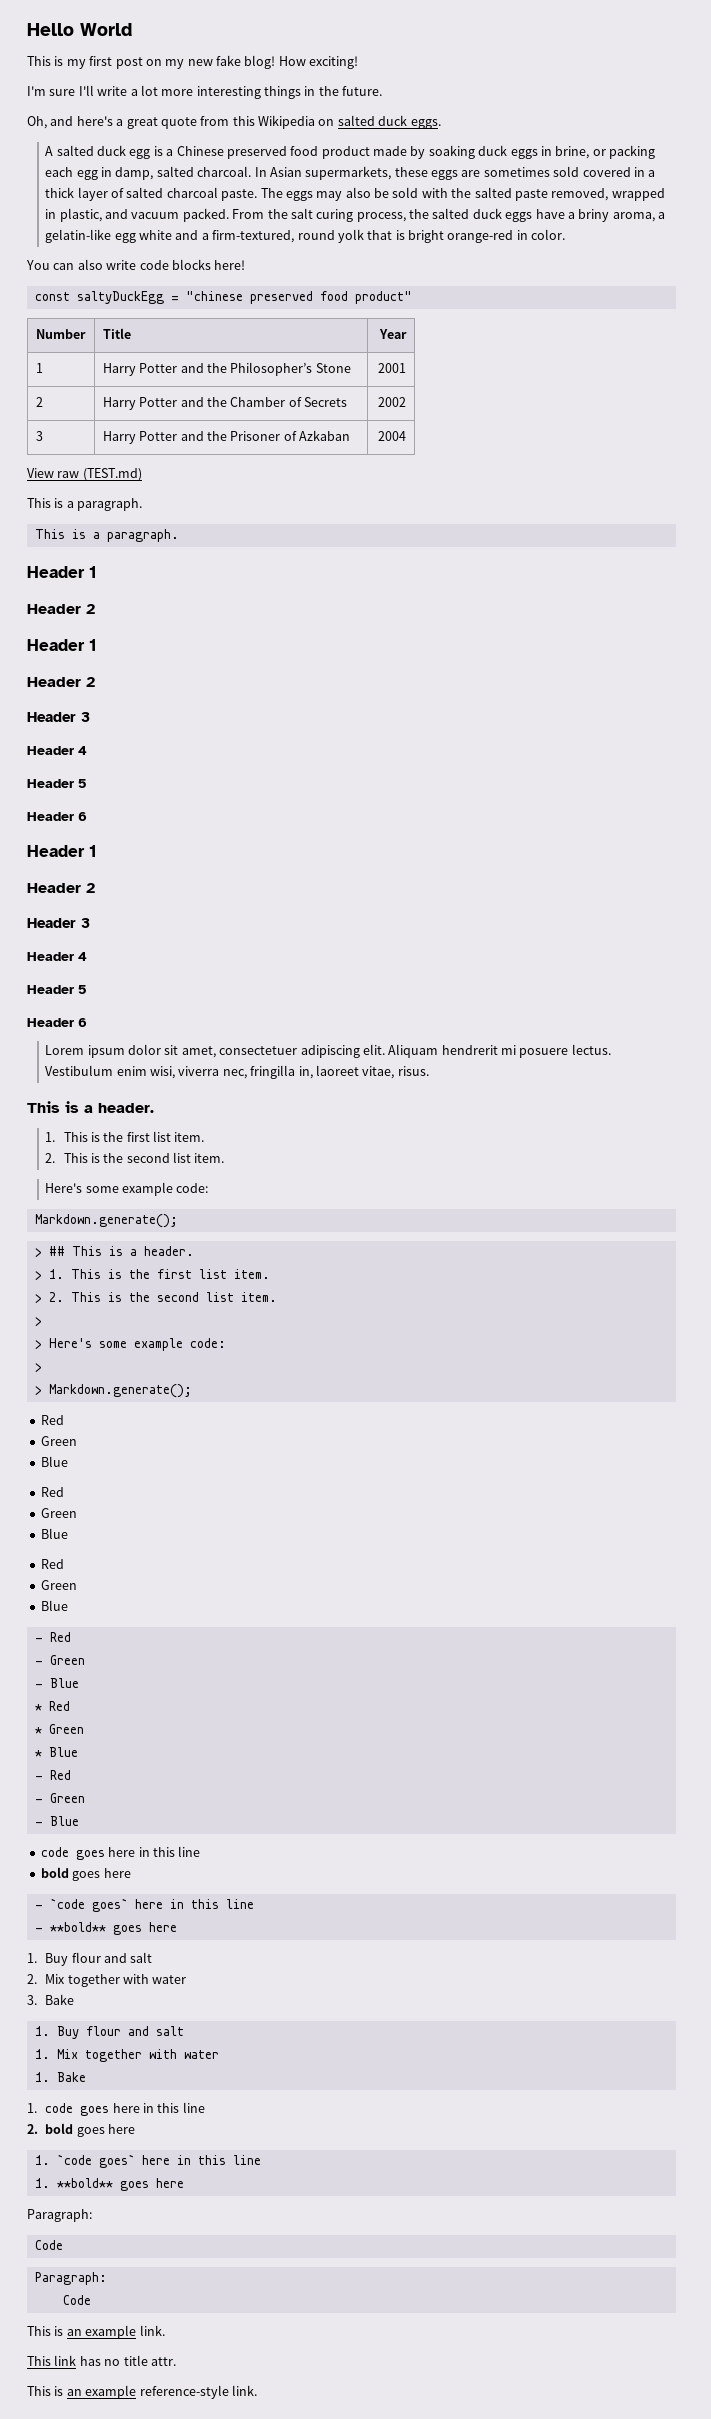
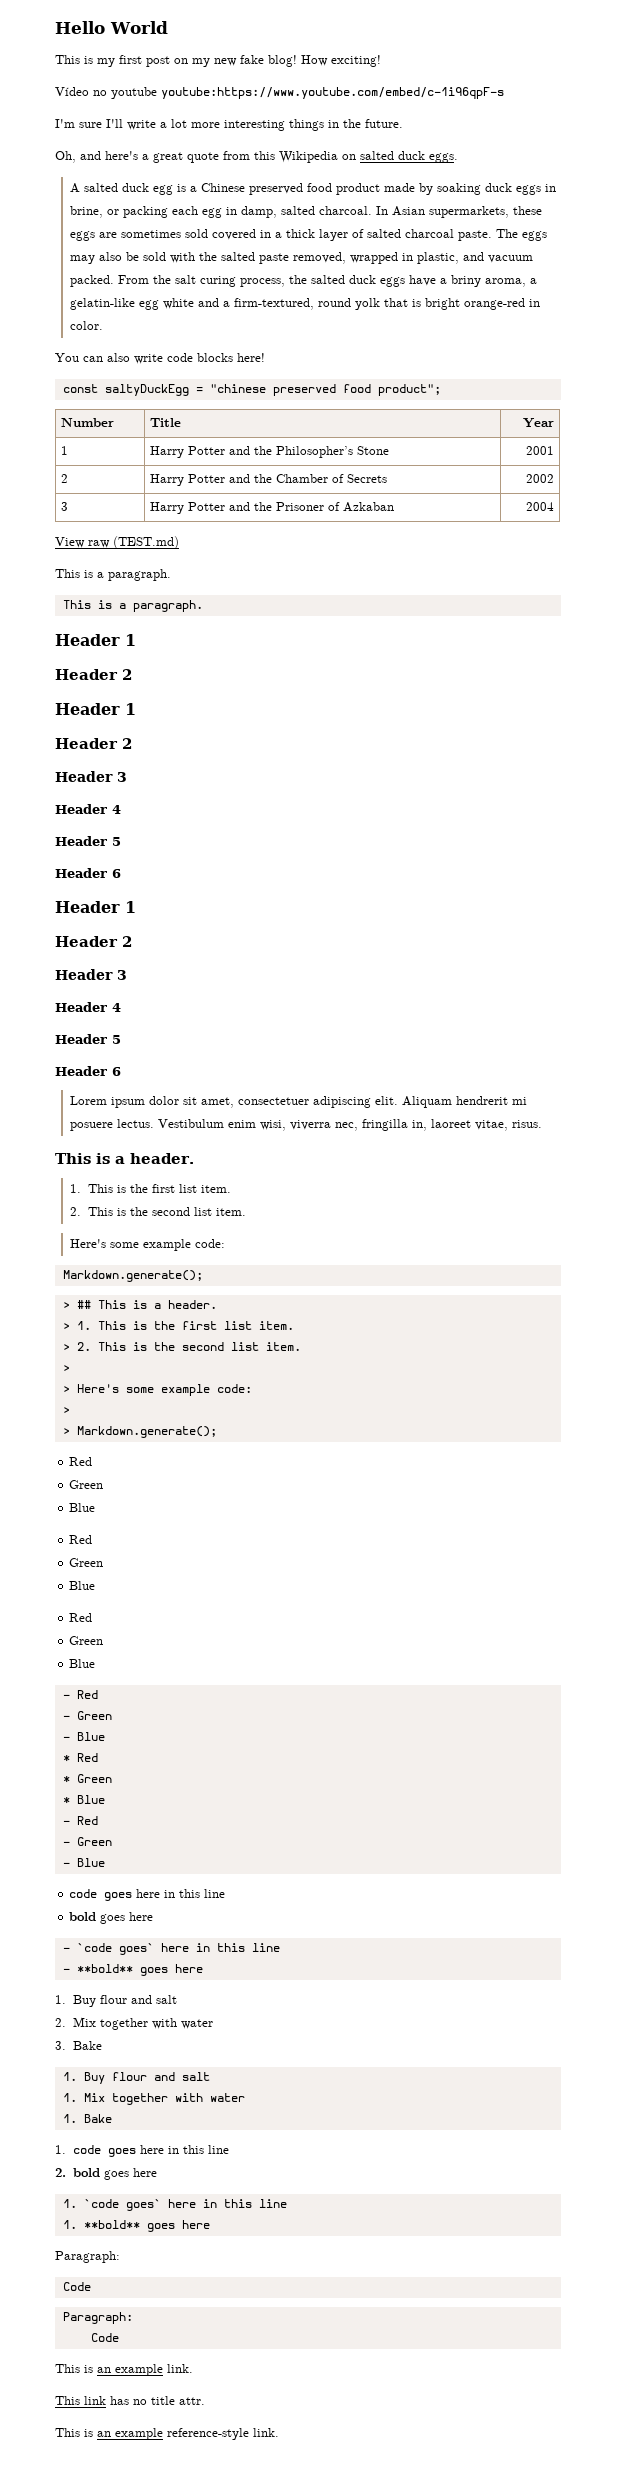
+ Vídeo no youtube youtube:https://www.youtube.com/embed/c-1i96qpF-s
- const saltyDuckEgg = "chinese preserved food product"
+ const saltyDuckEgg = "chinese preserved food product";

